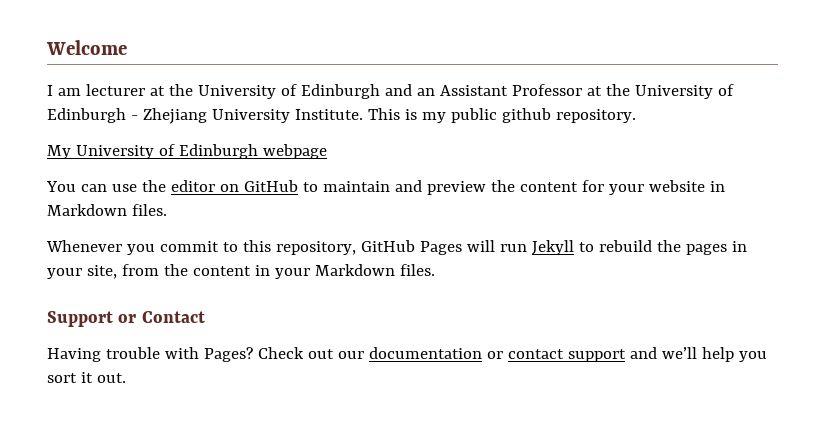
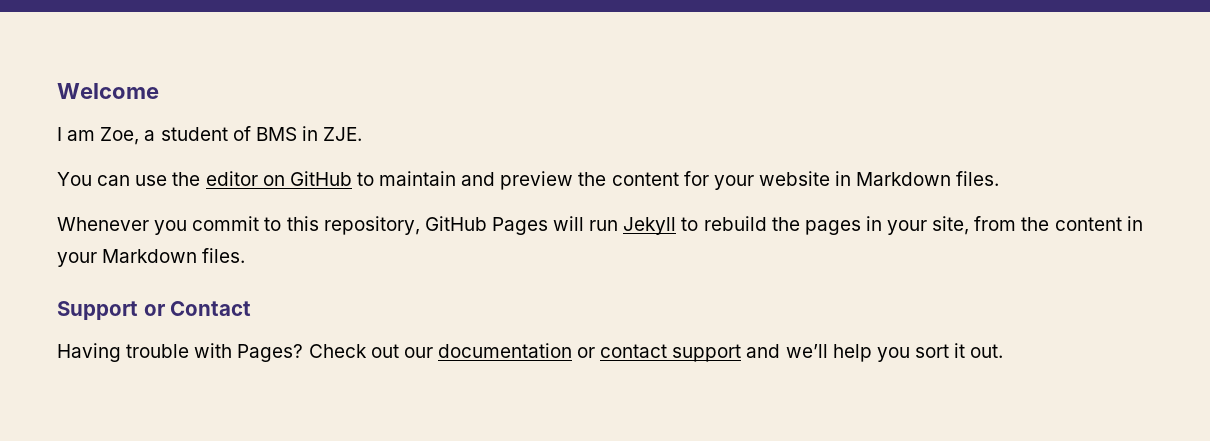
- I am lecturer at the University of Edinburgh and an Assistant Professor at the University of Edinburgh - Zhejiang University Institute. This is my public github repository.
- My University of Edinburgh webpage
+ I am Zoe, a student of BMS in ZJE.

